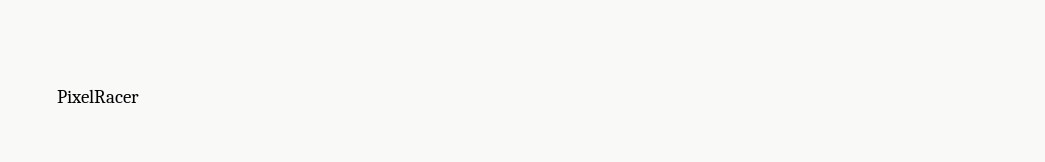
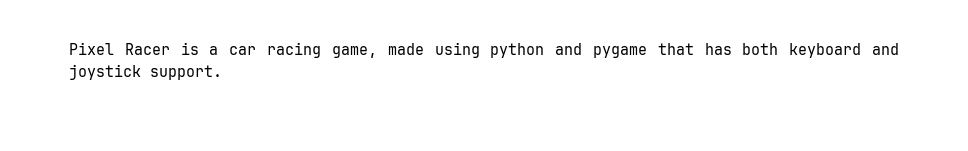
- PixelRacer
+ Pixel Racer is a car racing game, made using python and pygame that has both keyboard and joystick support.

